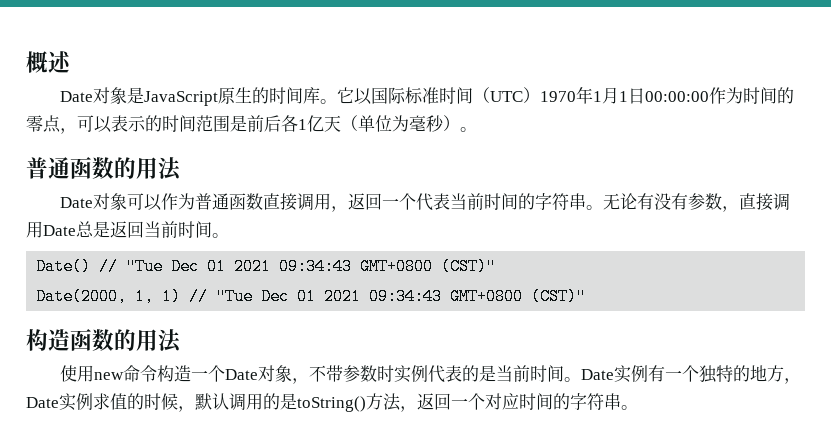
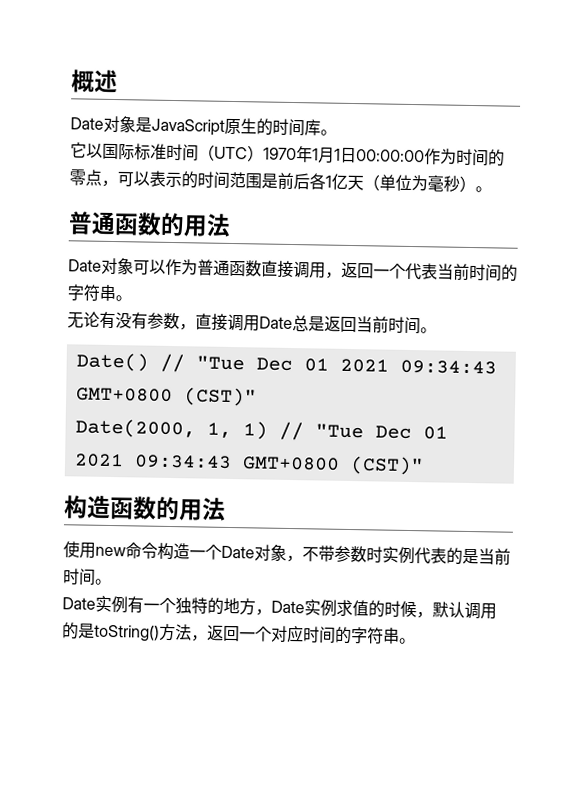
- Date对象是JavaScript原生的时间库。它以国际标准时间（UTC）1970年1月1日00:00:00作为时间的零点，可以表示的时间范围是前后各1亿天（单位为毫秒）。
+ Date对象是JavaScript原生的时间库。
+ 它以国际标准时间（UTC）1970年1月1日00:00:00作为时间的零点，可以表示的时间范围是前后各1亿天（单位为毫秒）。
- Date对象可以作为普通函数直接调用，返回一个代表当前时间的字符串。无论有没有参数，直接调用Date总是返回当前时间。
+ Date对象可以作为普通函数直接调用，返回一个代表当前时间的字符串。
+ 无论有没有参数，直接调用Date总是返回当前时间。
- 使用new命令构造一个Date对象，不带参数时实例代表的是当前时间。Date实例有一个独特的地方，Date实例求值的时候，默认调用的是toString()方法，返回一个对应时间的字符串。
+ 使用new命令构造一个Date对象，不带参数时实例代表的是当前时间。
+ Date实例有一个独特的地方，Date实例求值的时候，默认调用的是toString()方法，返回一个对应时间的字符串。

